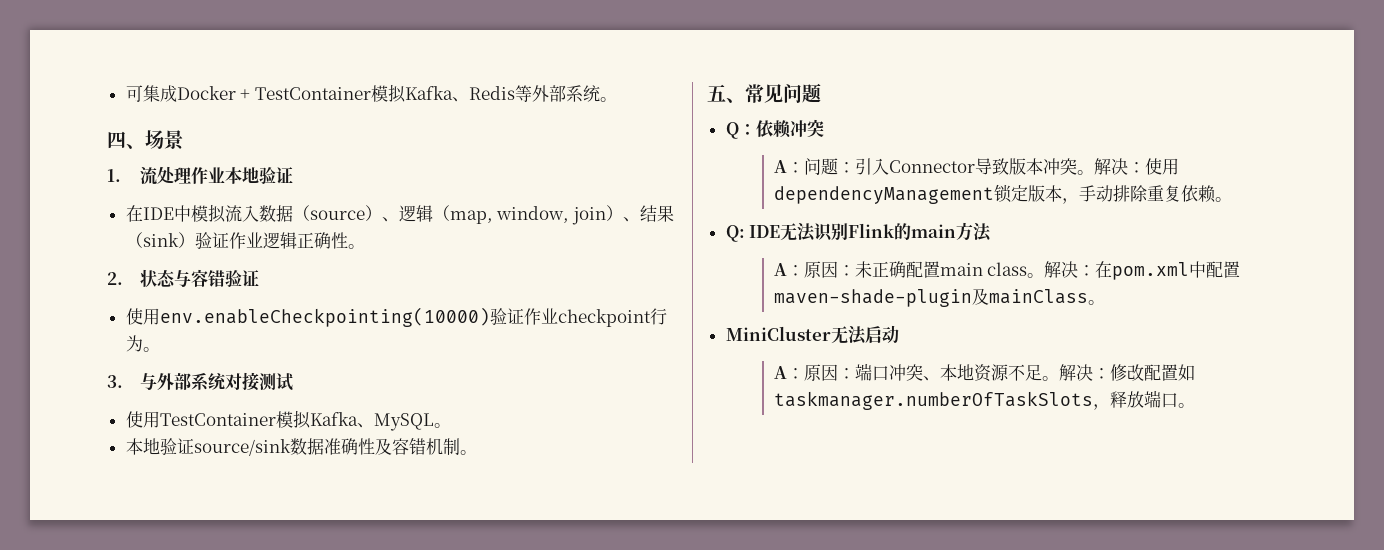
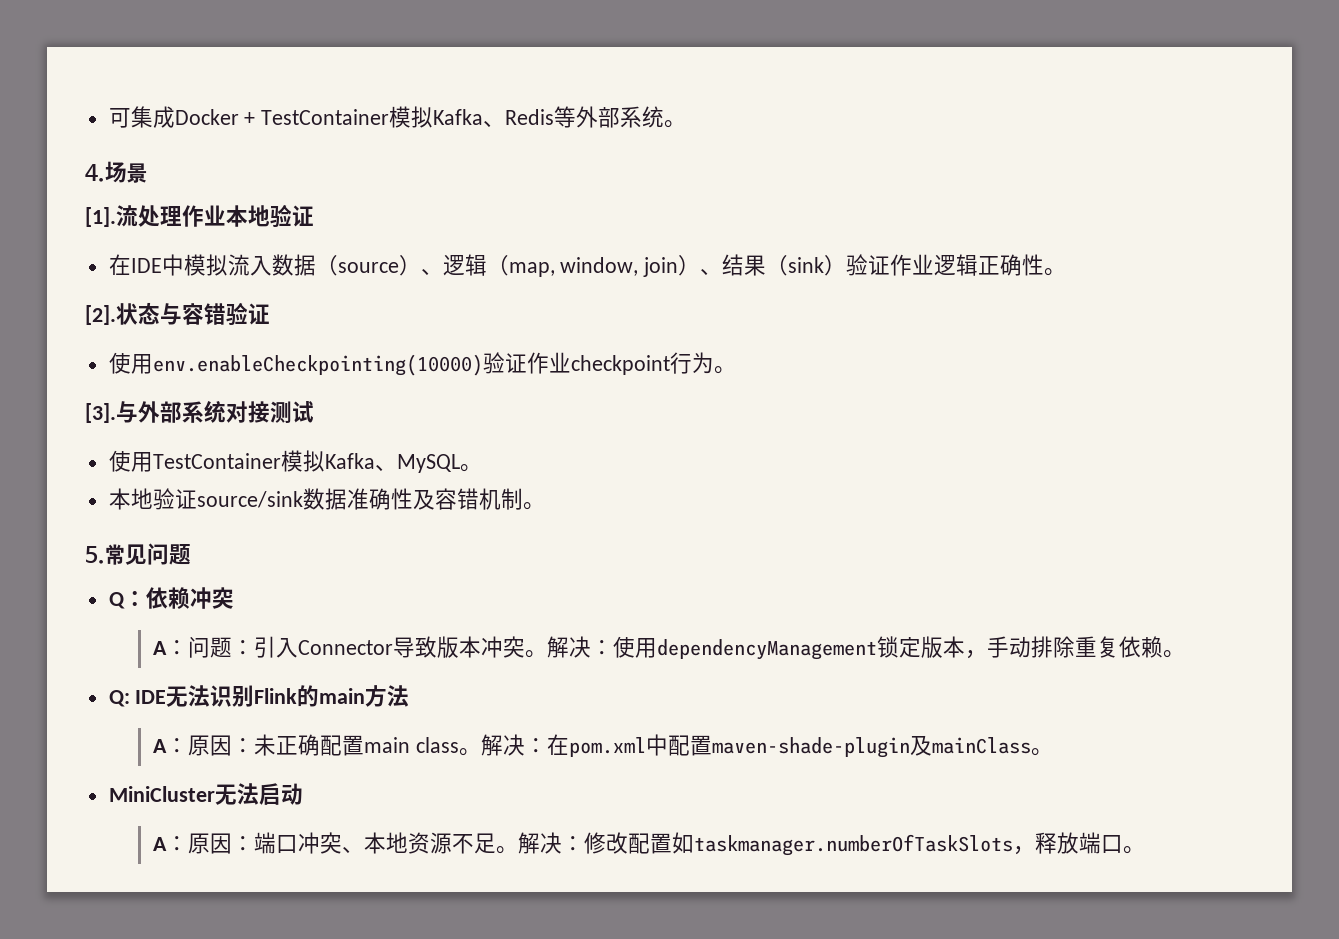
- 四、场景
+ 4.场景
- 1.流处理作业本地验证
+ [1].流处理作业本地验证
- 2.状态与容错验证
+ [2].状态与容错验证
- 3.与外部系统对接测试
+ [3].与外部系统对接测试
- 五、常见问题
+ 5.常见问题

